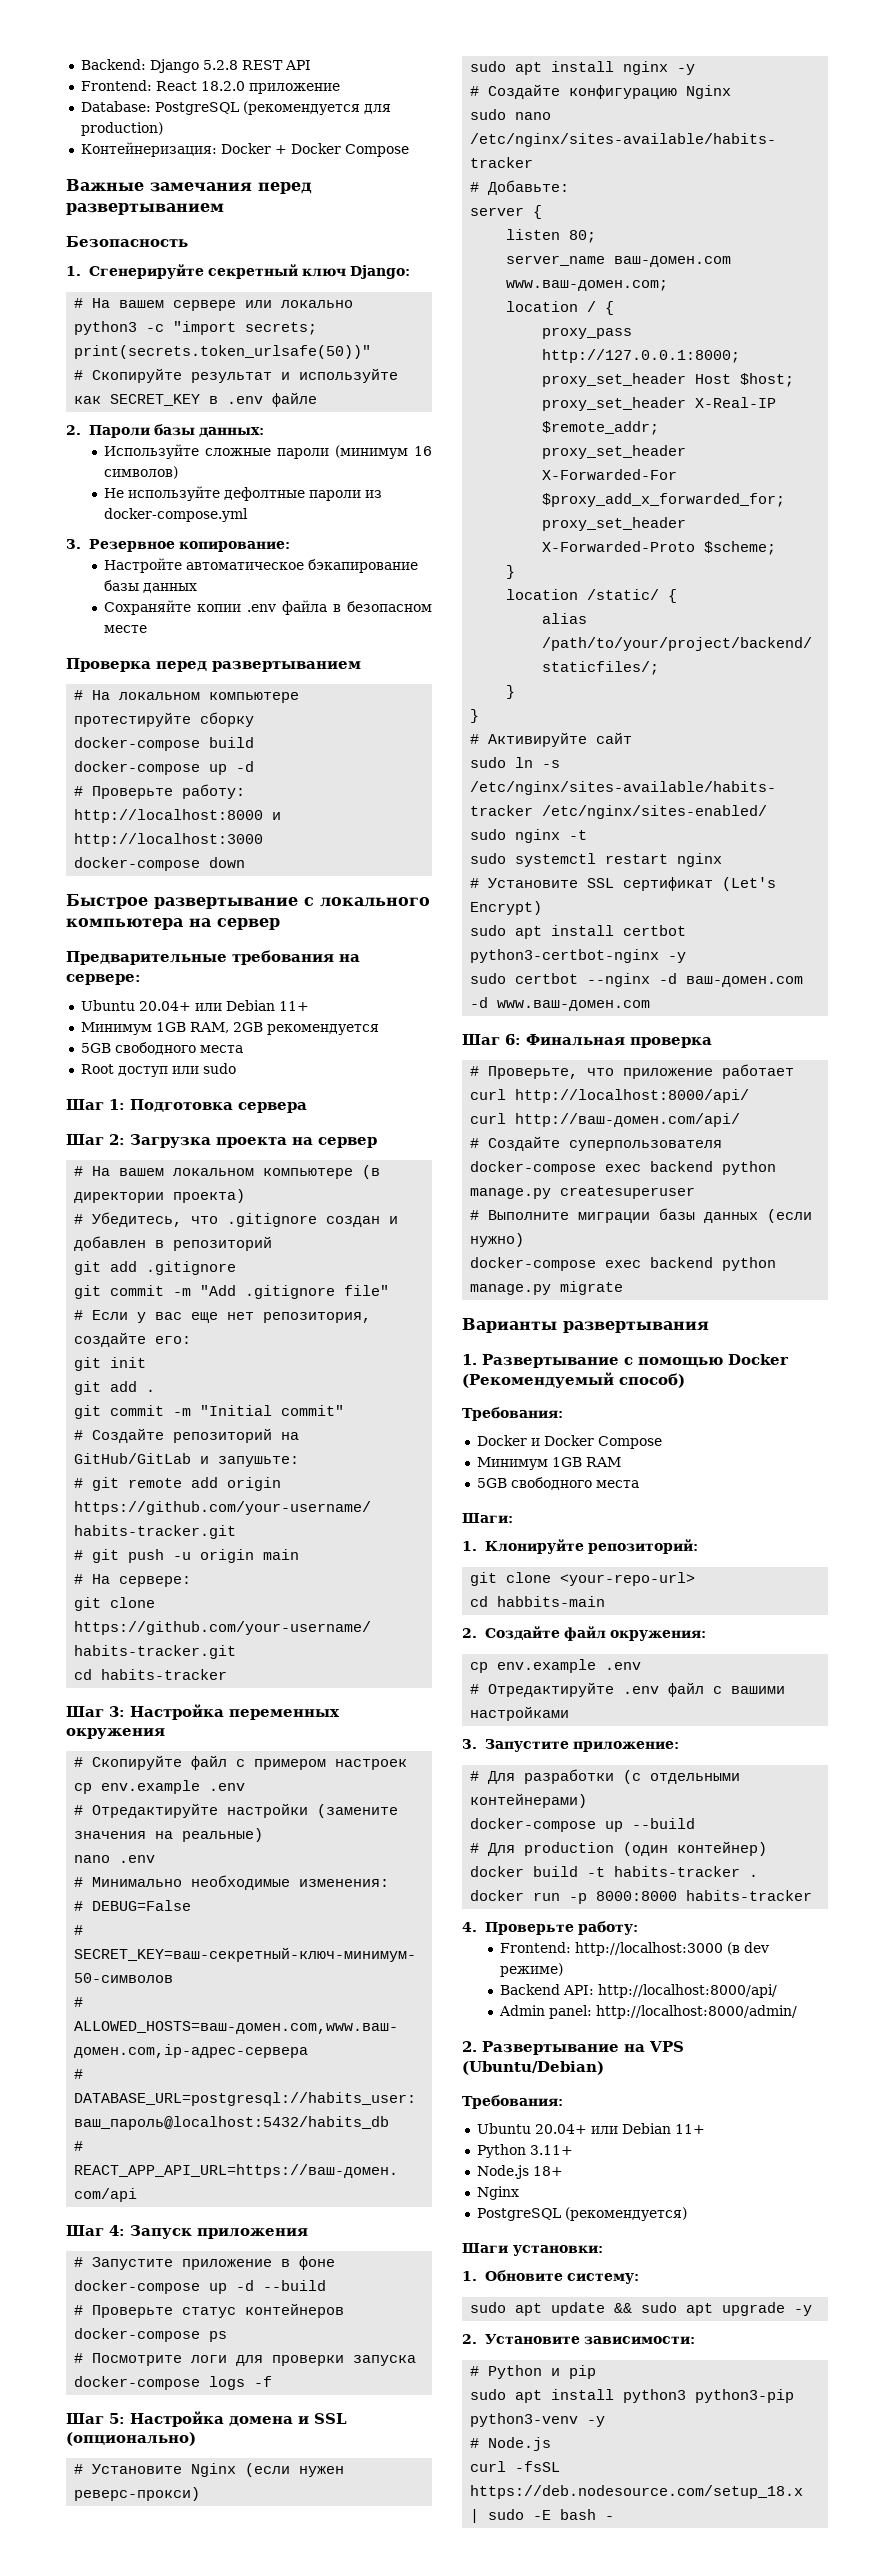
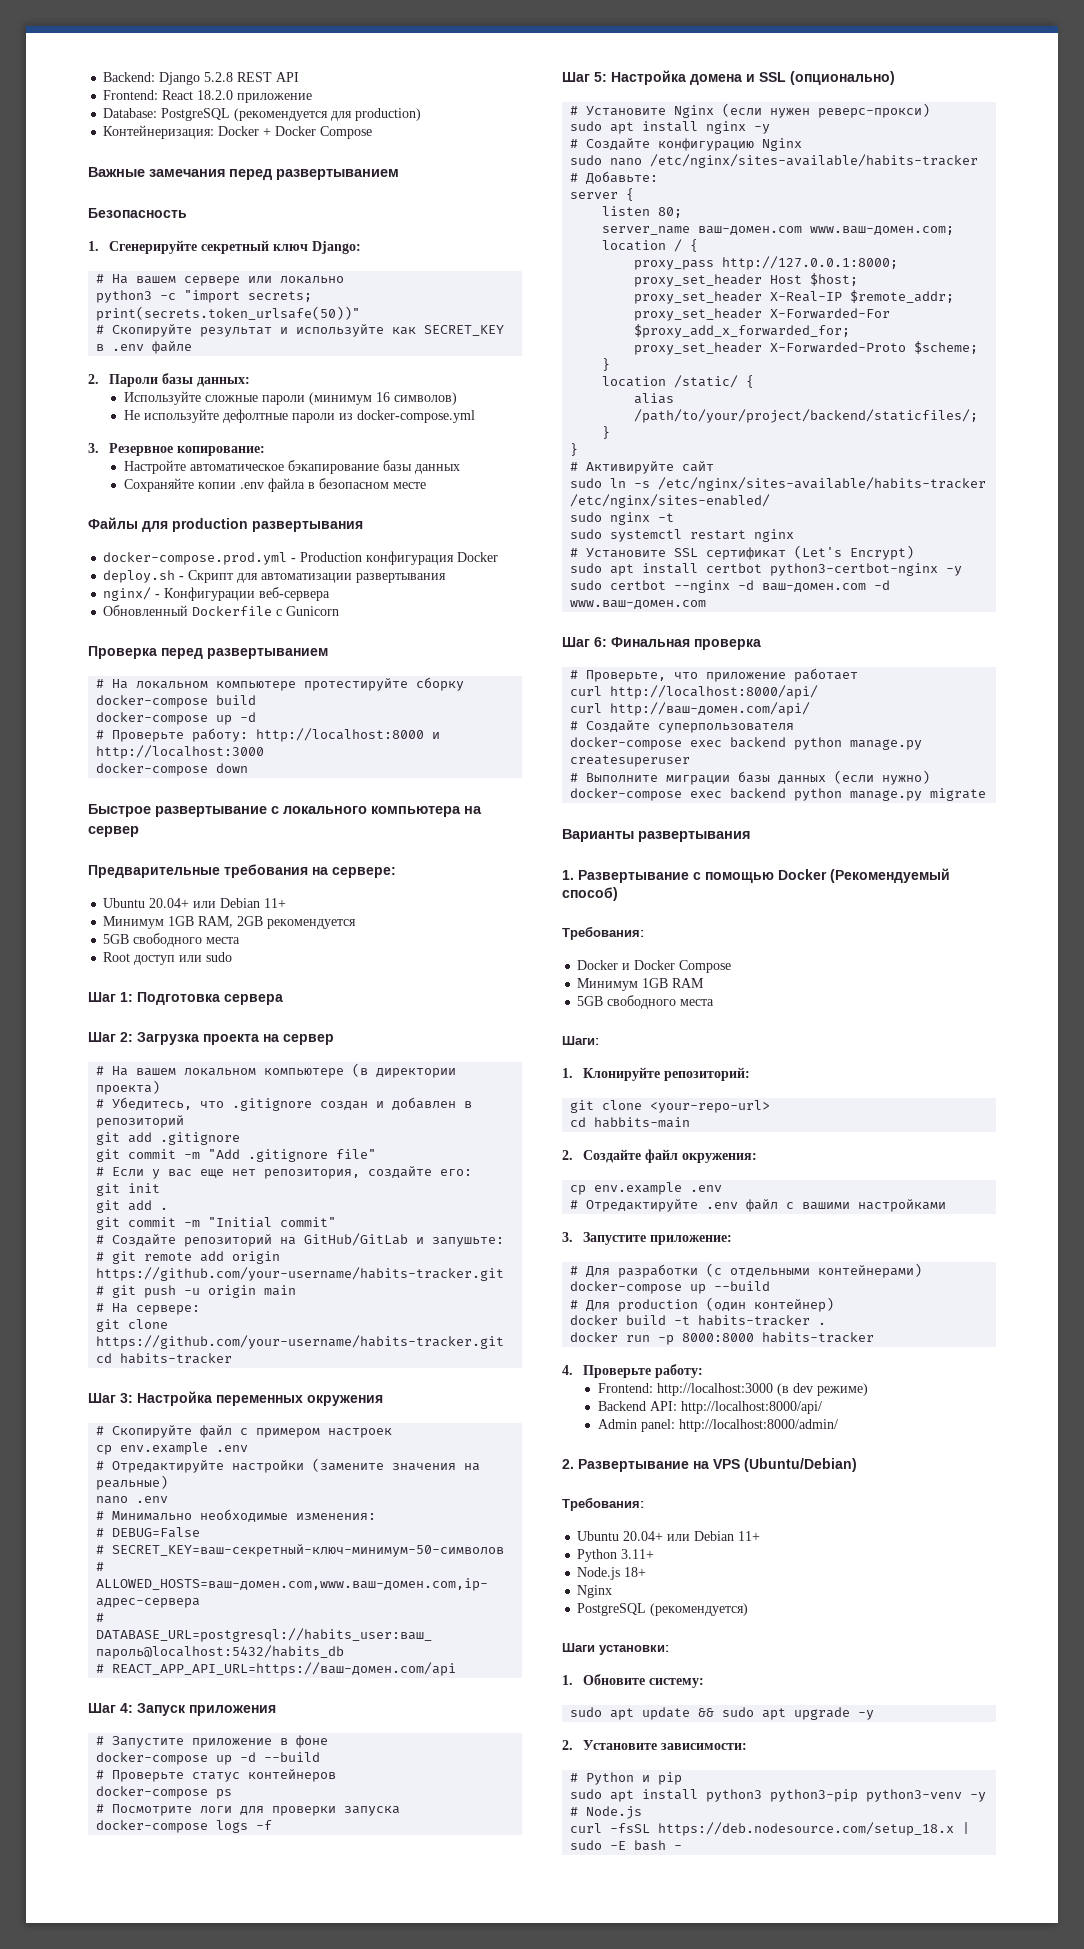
+ Файлы для production развертывания
+ docker-compose.prod.yml - Production конфигурация Docker
+ deploy.sh - Скрипт для автоматизации развертывания
+ nginx/ - Конфигурации веб-сервера
+ Обновленный Dockerfile с Gunicorn

